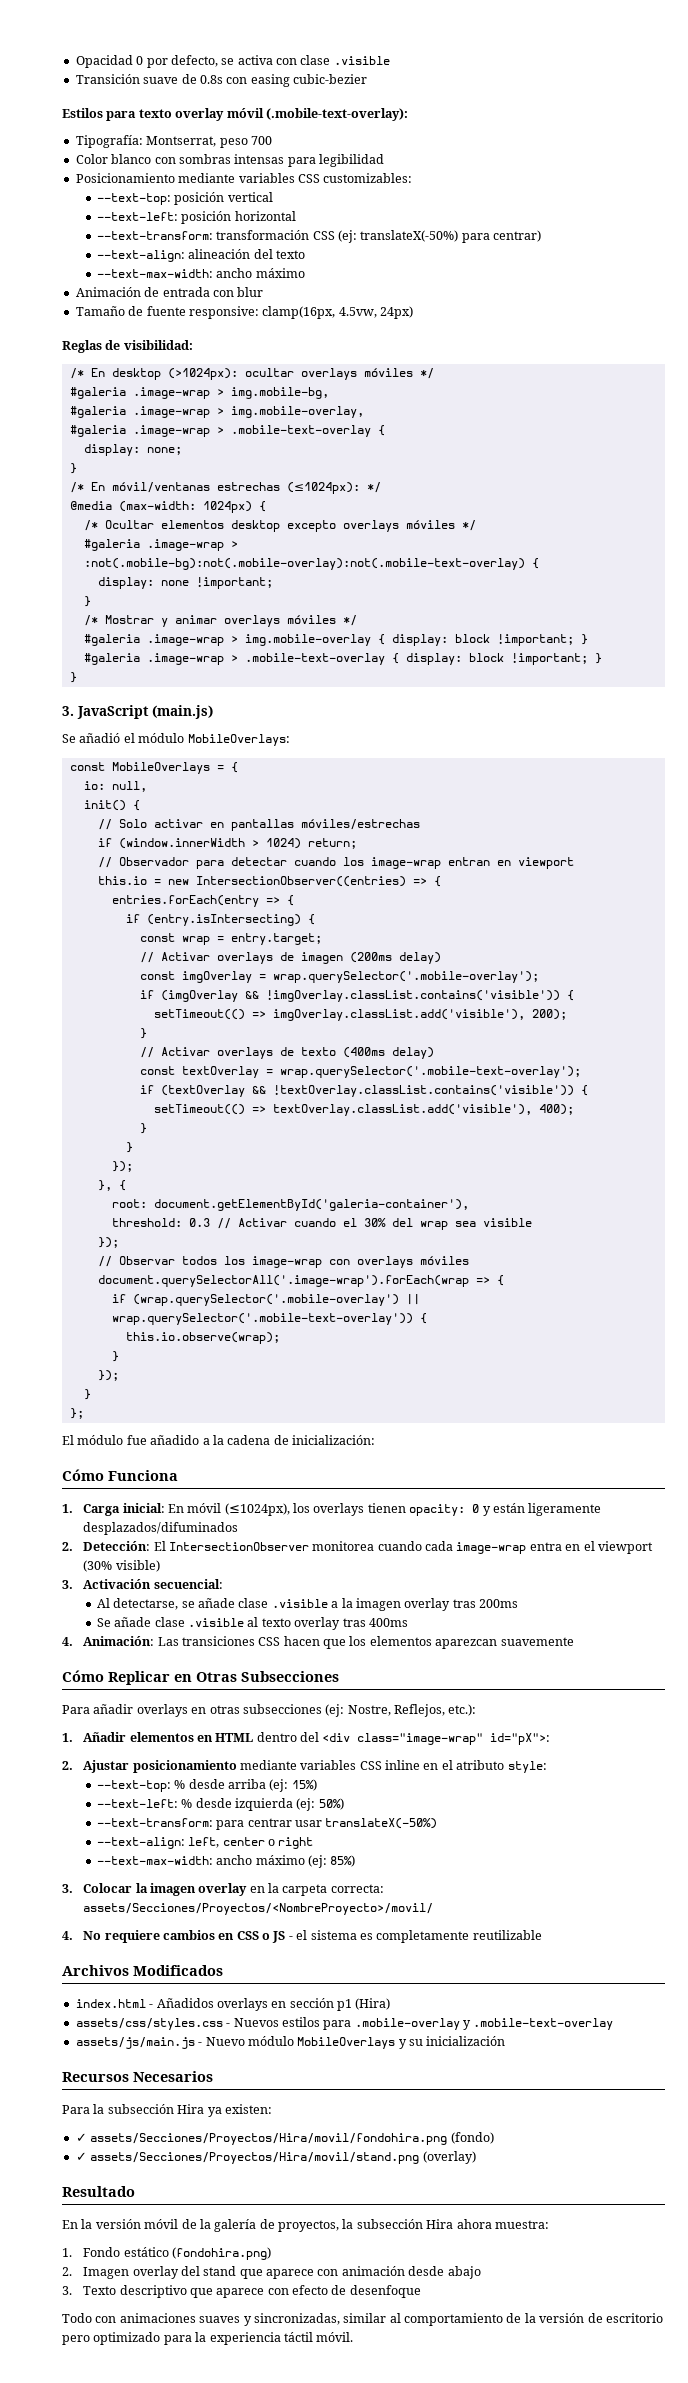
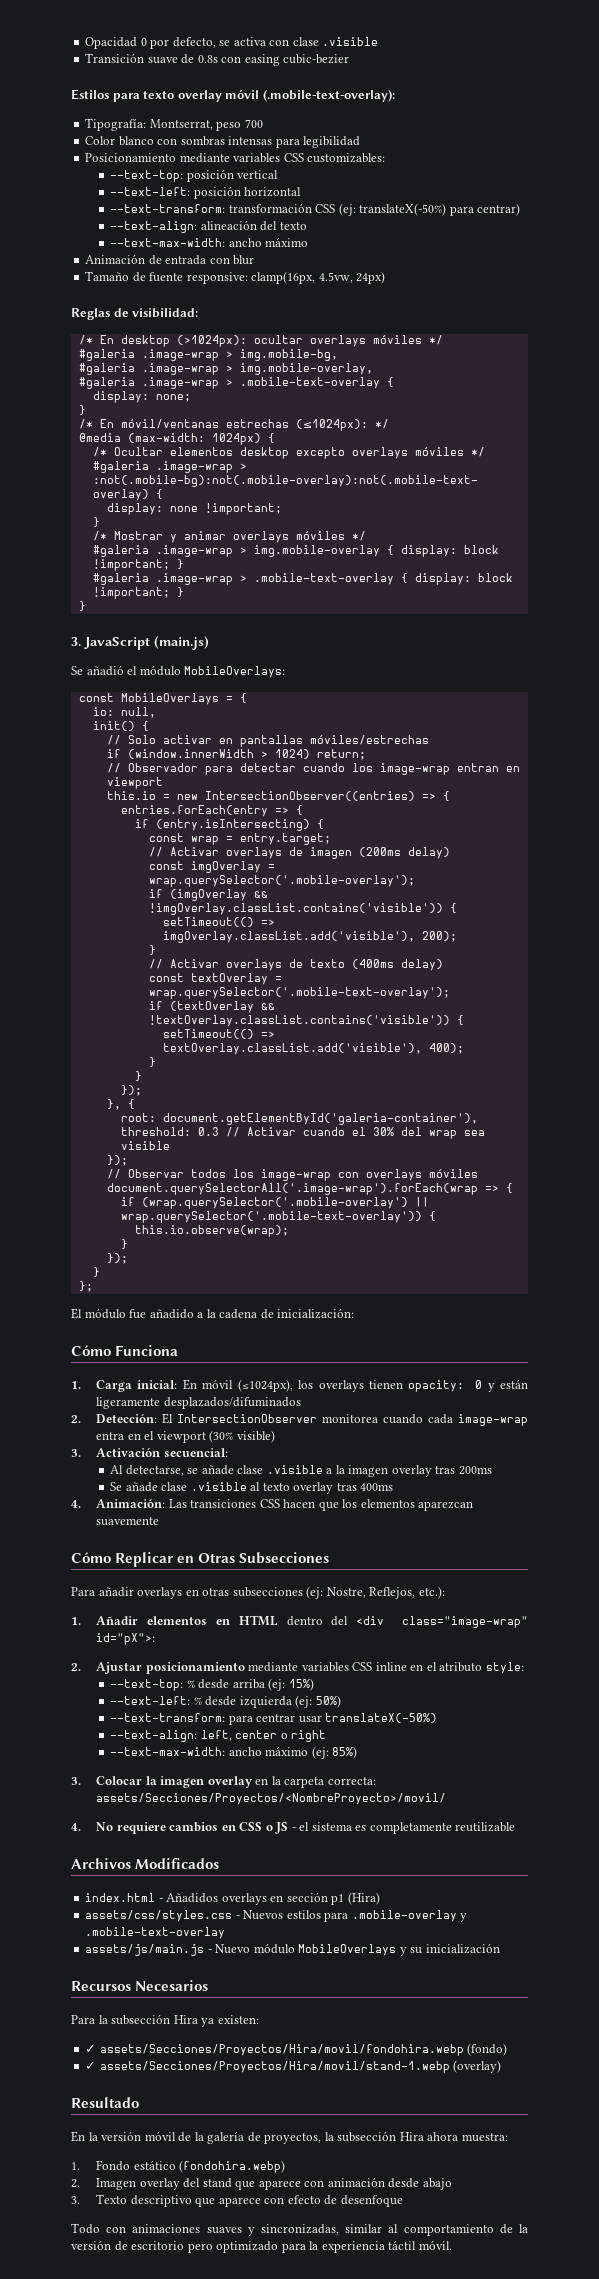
- ✓ assets/Secciones/Proyectos/Hira/movil/fondohira.png (fondo)
+ ✓ assets/Secciones/Proyectos/Hira/movil/fondohira.webp (fondo)
- ✓ assets/Secciones/Proyectos/Hira/movil/stand.png (overlay)
+ ✓ assets/Secciones/Proyectos/Hira/movil/stand-1.webp (overlay)
- 1. Fondo estático (fondohira.png)
+ 1. Fondo estático (fondohira.webp)

